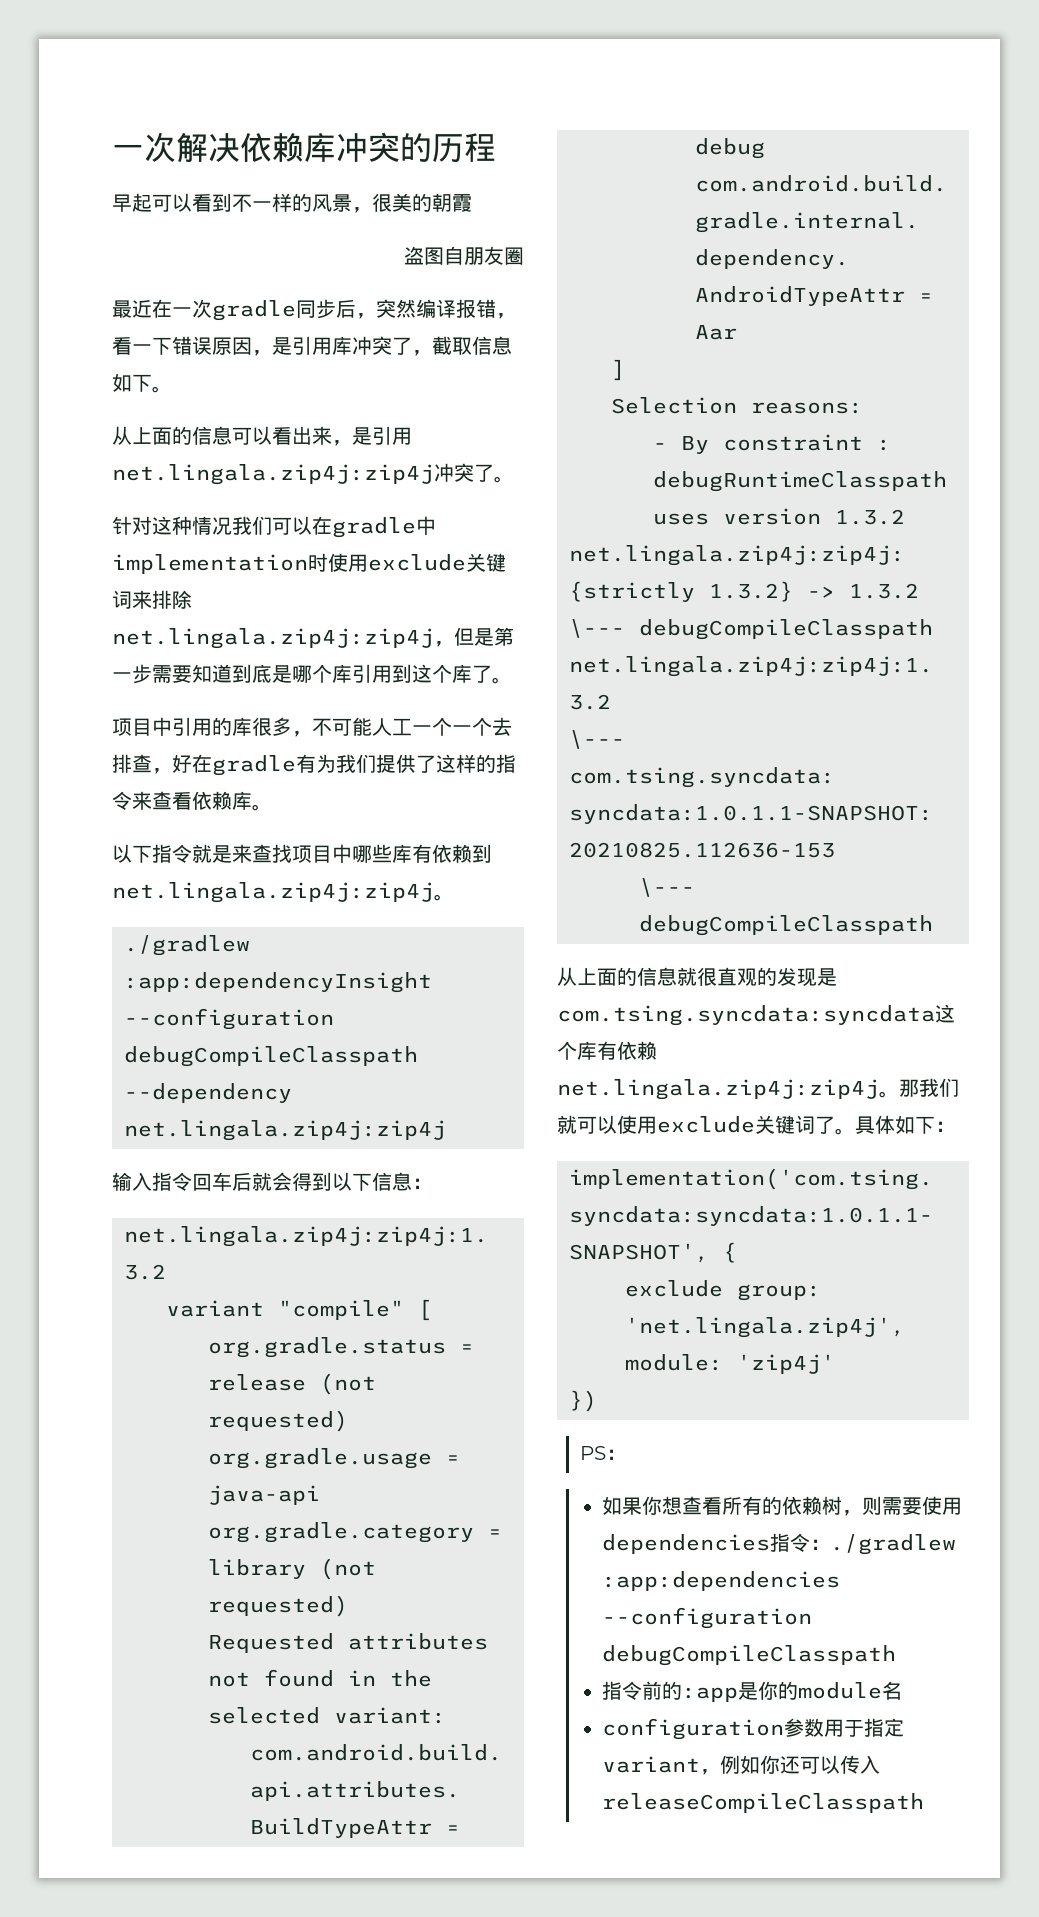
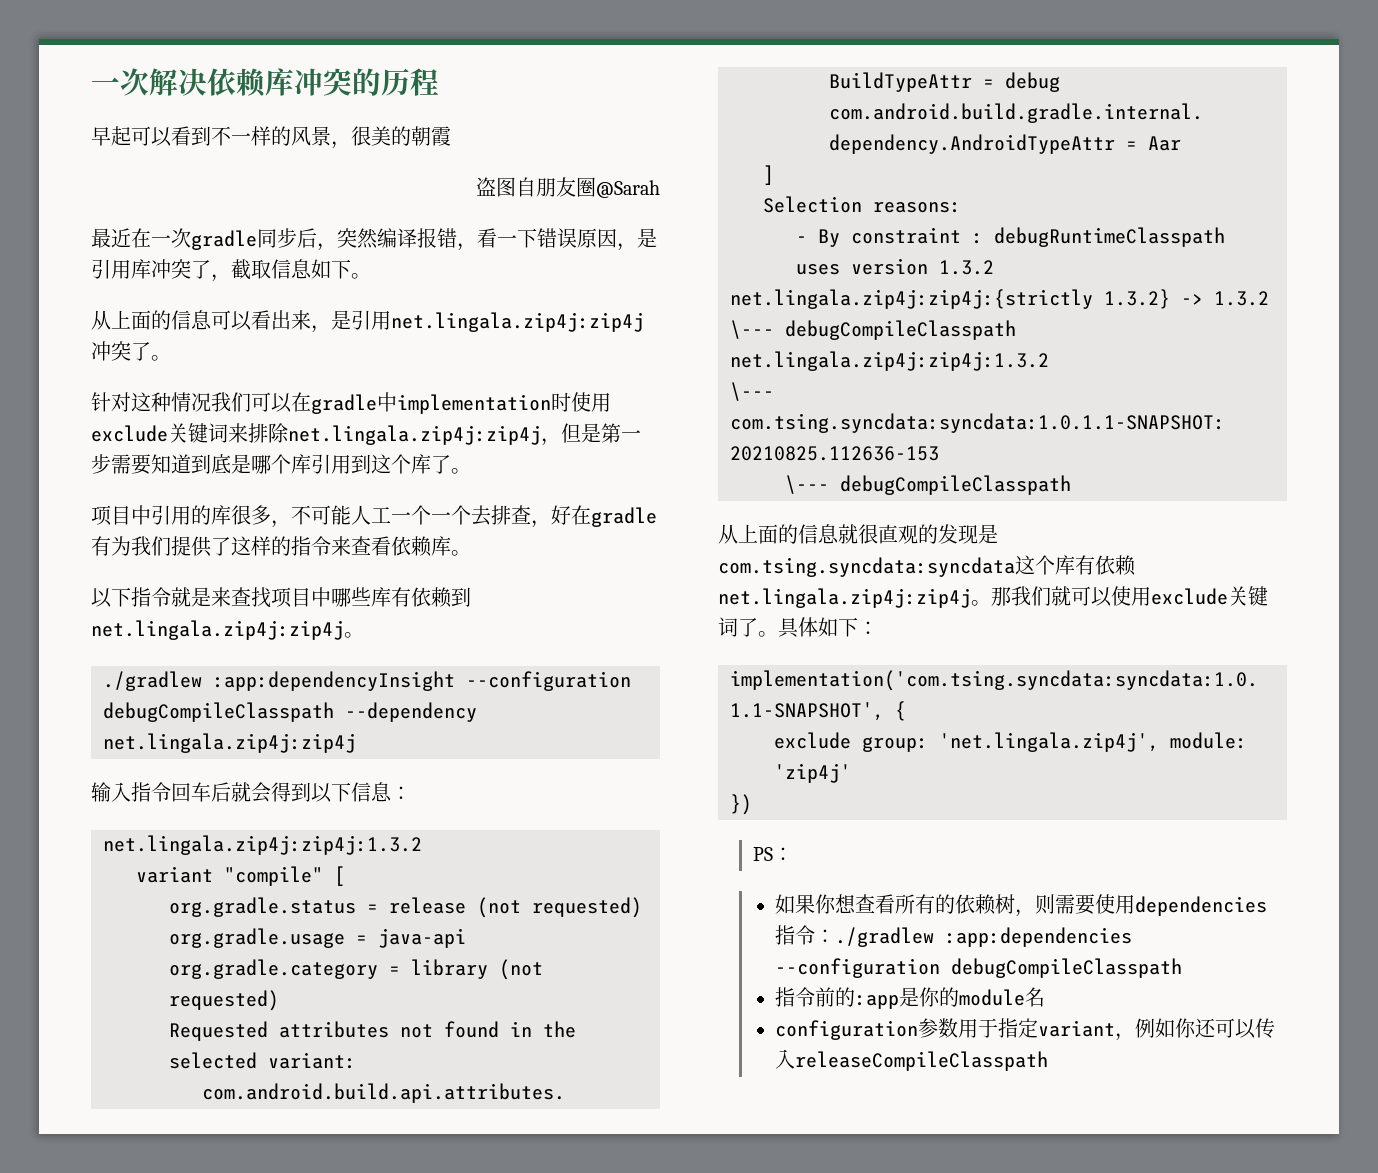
- 盗图自朋友圈
+ 盗图自朋友圈@Sarah

